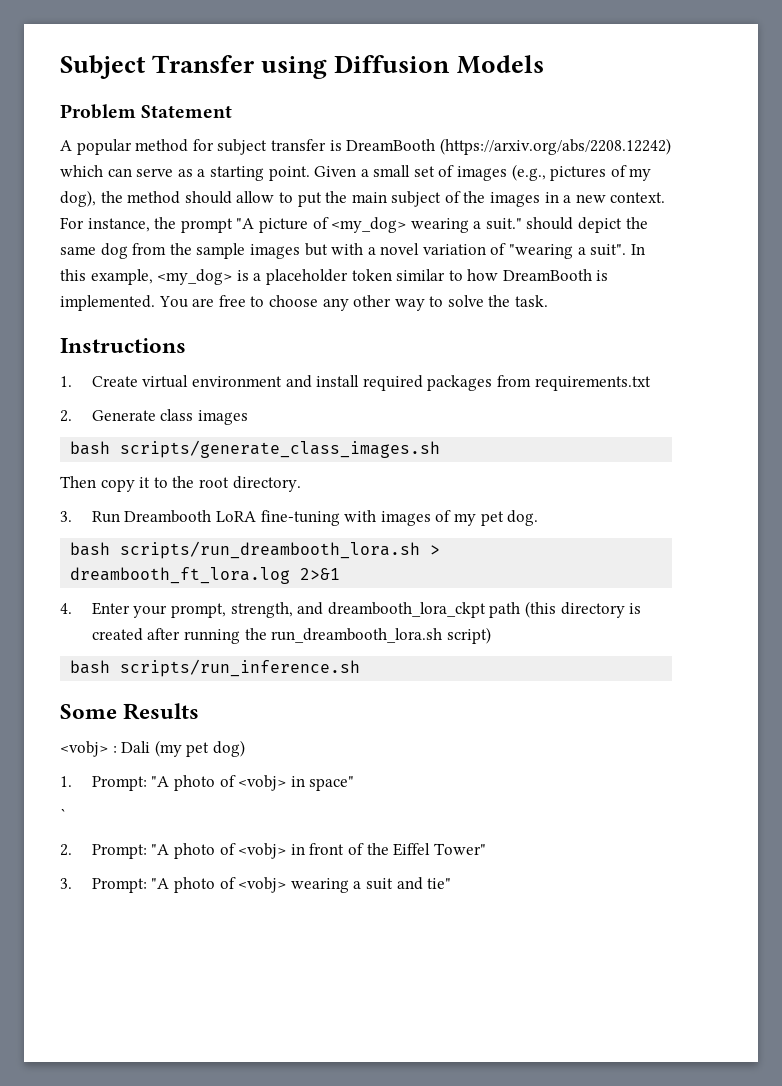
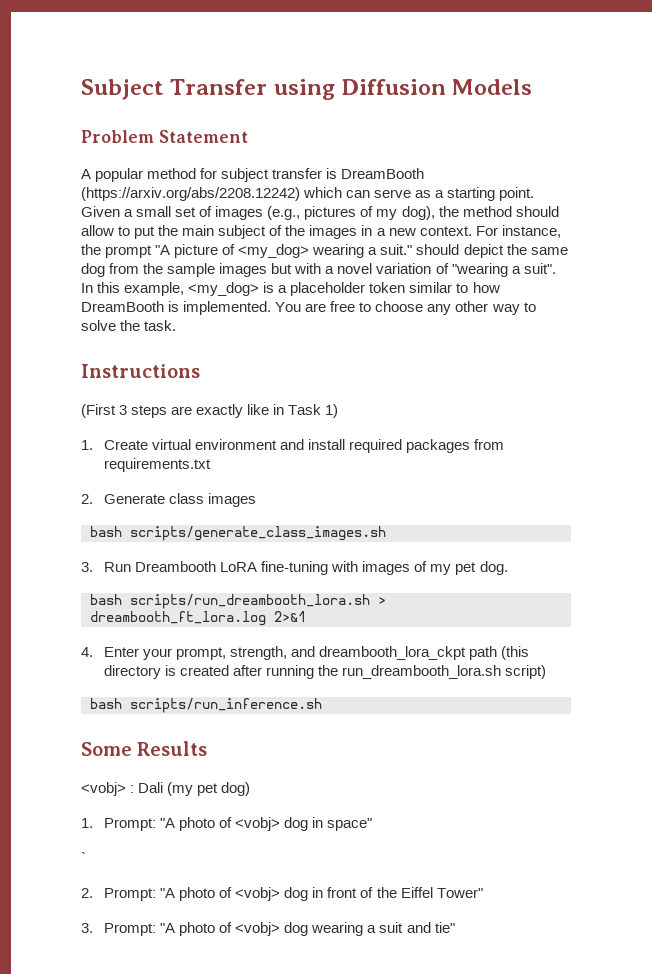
+ (First 3 steps are exactly like in Task 1)
- Then copy it to the root directory.
- 1. Prompt: "A photo of <vobj> in space"
+ 1. Prompt: "A photo of <vobj> dog in space"
- 2. Prompt: "A photo of <vobj> in front of the Eiffel Tower"
+ 2. Prompt: "A photo of <vobj> dog in front of the Eiffel Tower"
- 3. Prompt: "A photo of <vobj> wearing a suit and tie"
+ 3. Prompt: "A photo of <vobj> dog wearing a suit and tie"

